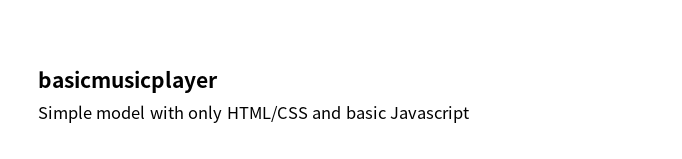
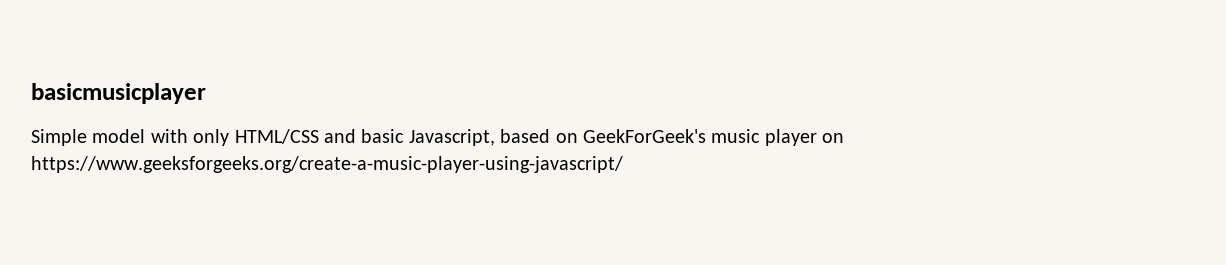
- Simple model with only HTML/CSS and basic Javascript
+ Simple model with only HTML/CSS and basic Javascript, based on GeekForGeek's music player on https://www.geeksforgeeks.org/create-a-music-player-using-javascript/

